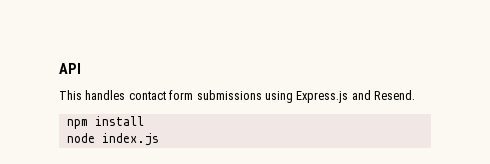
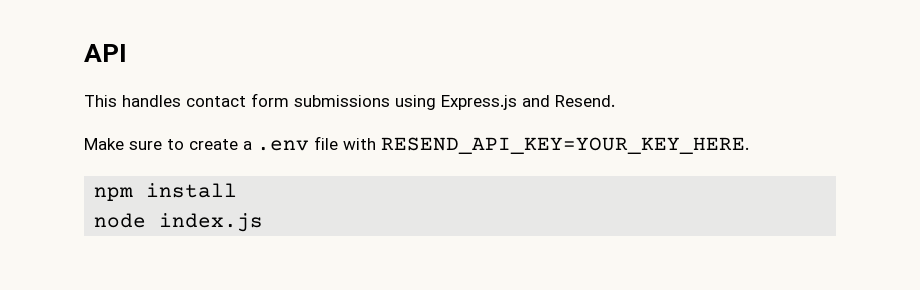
+ Make sure to create a .env file with RESEND_API_KEY=YOUR_KEY_HERE.

